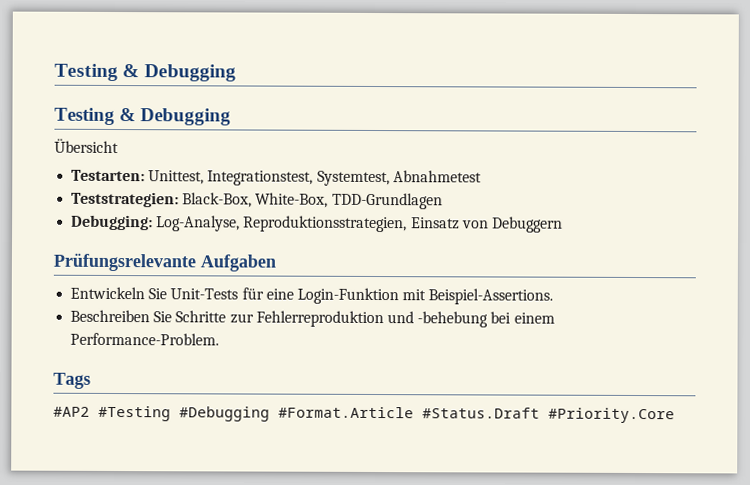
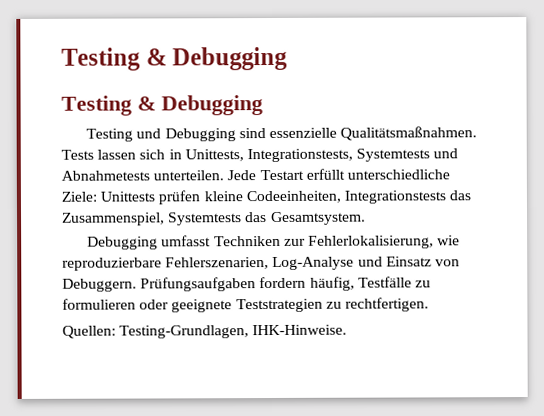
- Übersicht
- Testarten: Unittest, Integrationstest, Systemtest, Abnahmetest
- Teststrategien: Black-Box, White-Box, TDD-Grundlagen
- Debugging: Log-Analyse, Reproduktionsstrategien, Einsatz von Debuggern
- Prüfungsrelevante Aufgaben
- Entwickeln Sie Unit-Tests für eine Login-Funktion mit Beispiel-Assertions.
- Beschreiben Sie Schritte zur Fehlerreproduktion und -behebung bei einem Performance-Problem.
- Tags
- #AP2 #Testing #Debugging #Format.Article #Status.Draft #Priority.Core
+ Testing und Debugging sind essenzielle Qualitätsmaßnahmen. Tests lassen sich in Unittests, Integrationstests, Systemtests und Abnahmetests unterteilen. Jede Testart erfüllt unterschiedliche Ziele: Unittests prüfen kleine Codeeinheiten, Integrationstests das Zusammenspiel, Systemtests das Gesamtsystem.
+ Debugging umfasst Techniken zur Fehlerlokalisierung, wie reproduzierbare Fehlerszenarien, Log-Analyse und Einsatz von Debuggern. Prüfungsaufgaben fordern häufig, Testfälle zu formulieren oder geeignete Teststrategien zu rechtfertigen.
+ Quellen: Testing-Grundlagen, IHK-Hinweise.

